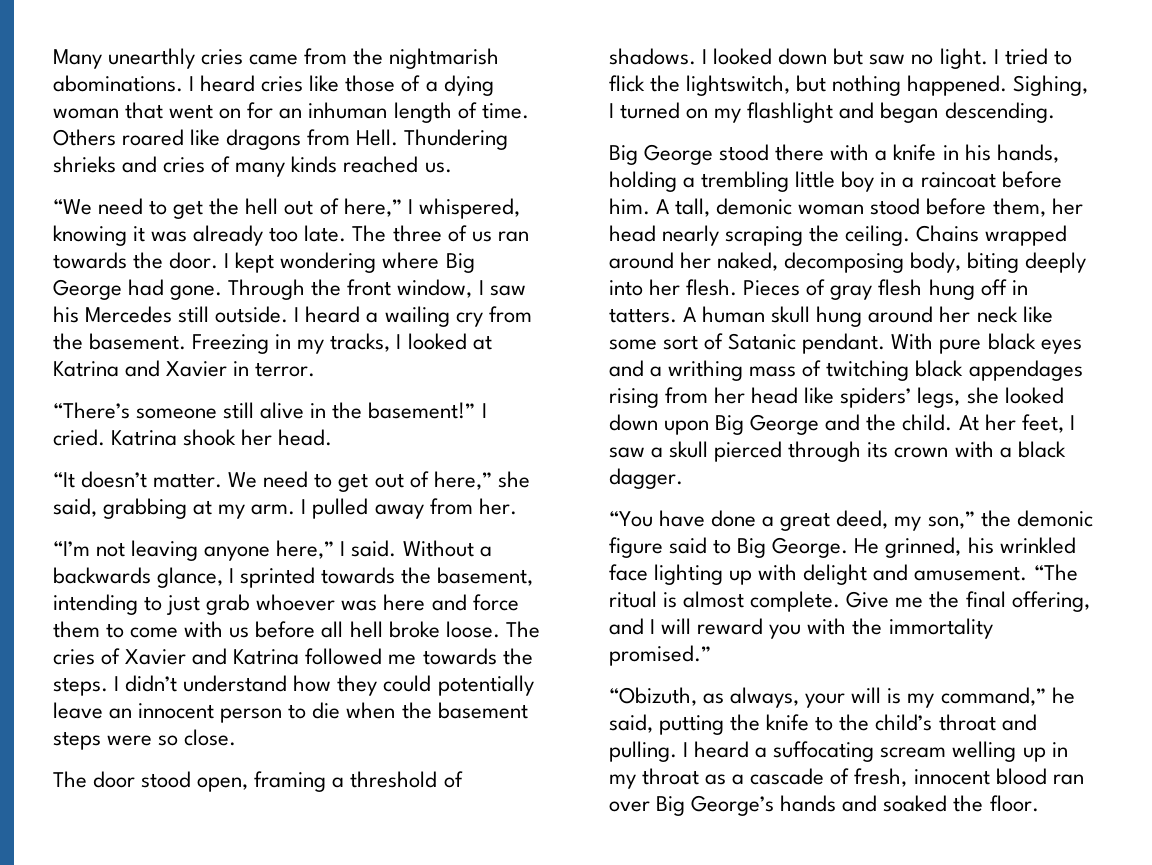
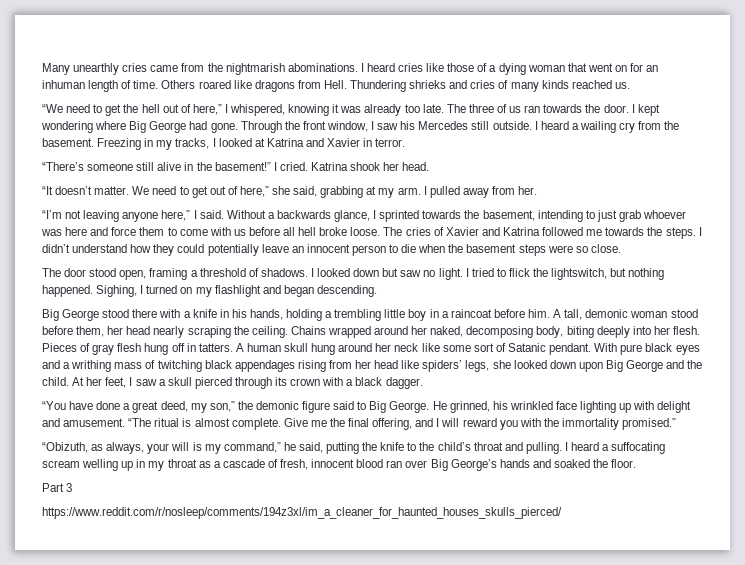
+ Part 3
+ https://www.reddit.com/r/nosleep/comments/194z3xl/im_a_cleaner_for_haunted_houses_skulls_pierced/

